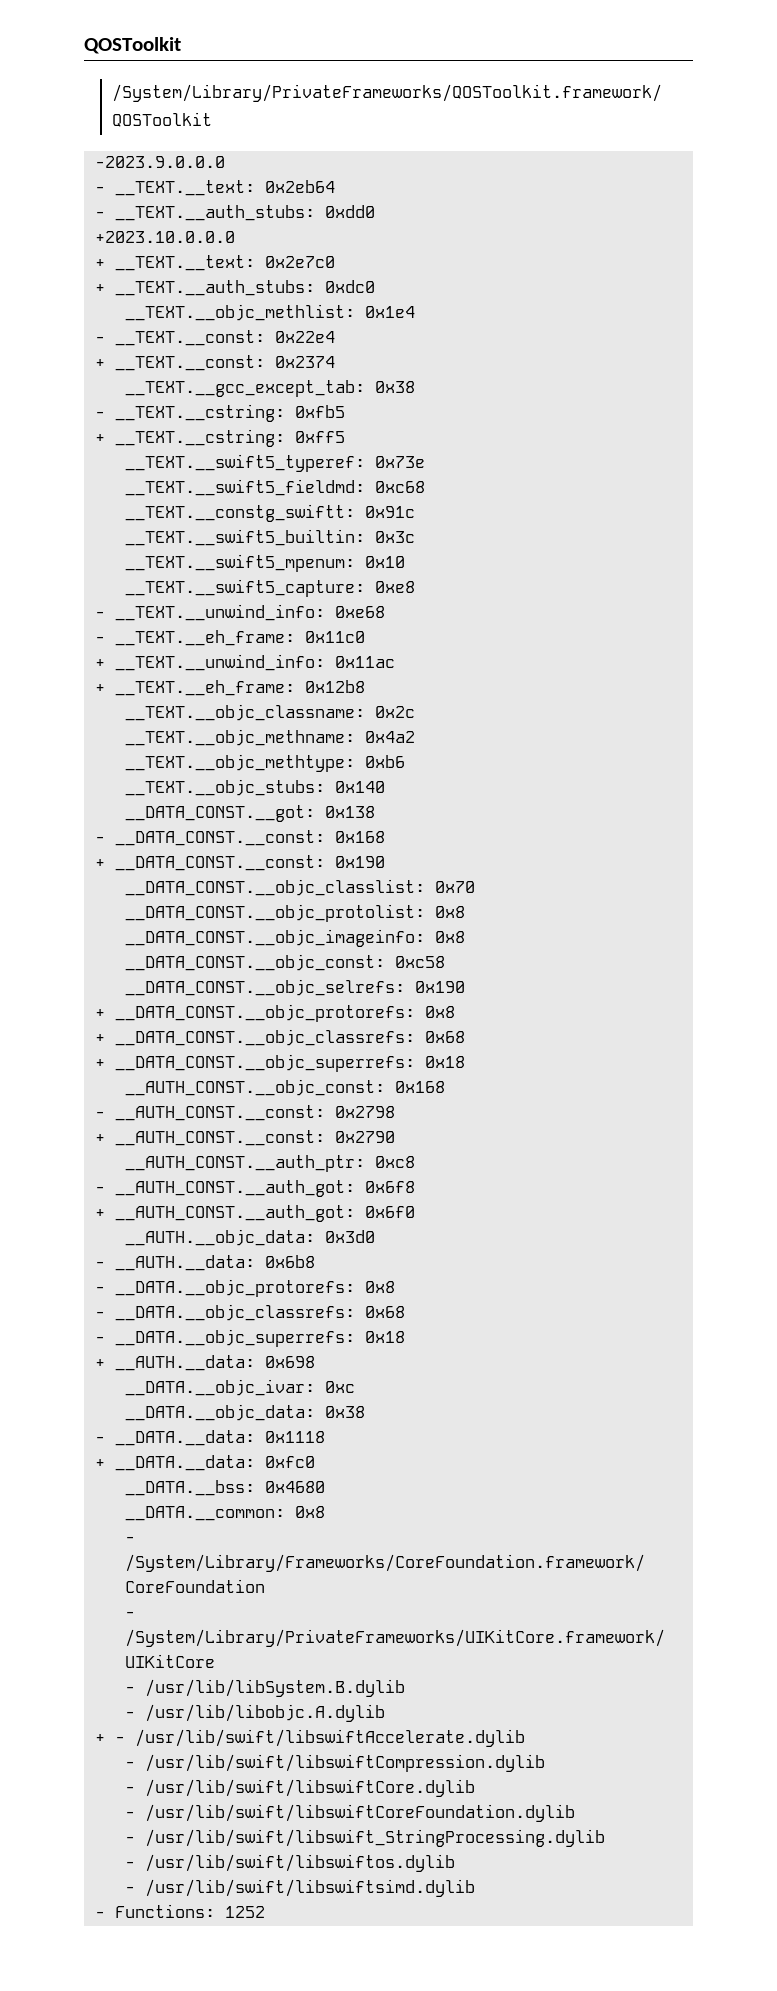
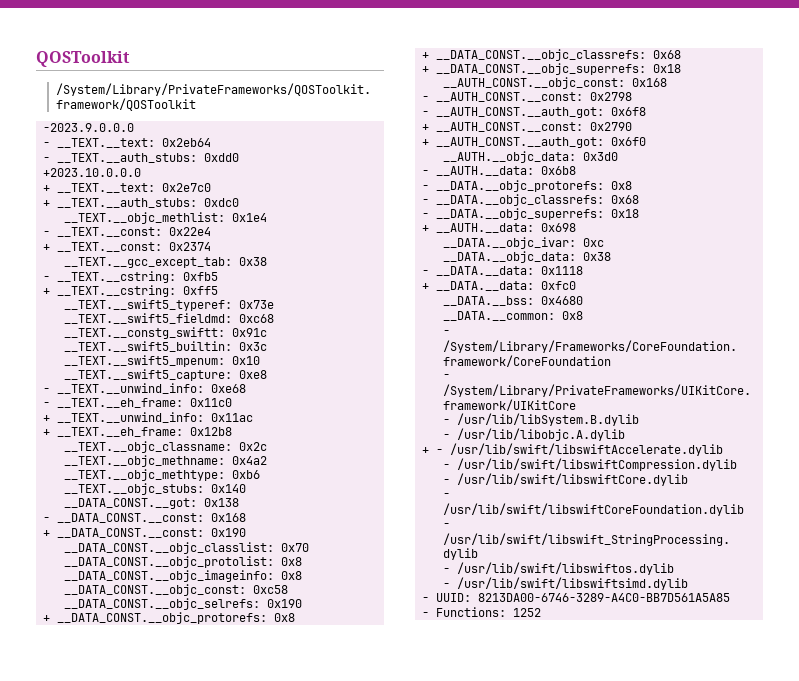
+ - __AUTH_CONST.__auth_got: 0x6f8
- __AUTH_CONST.__auth_ptr: 0xc8
- - __AUTH_CONST.__auth_got: 0x6f8
+ - UUID: 8213DA00-6746-3289-A4C0-BB7D561A5A85

